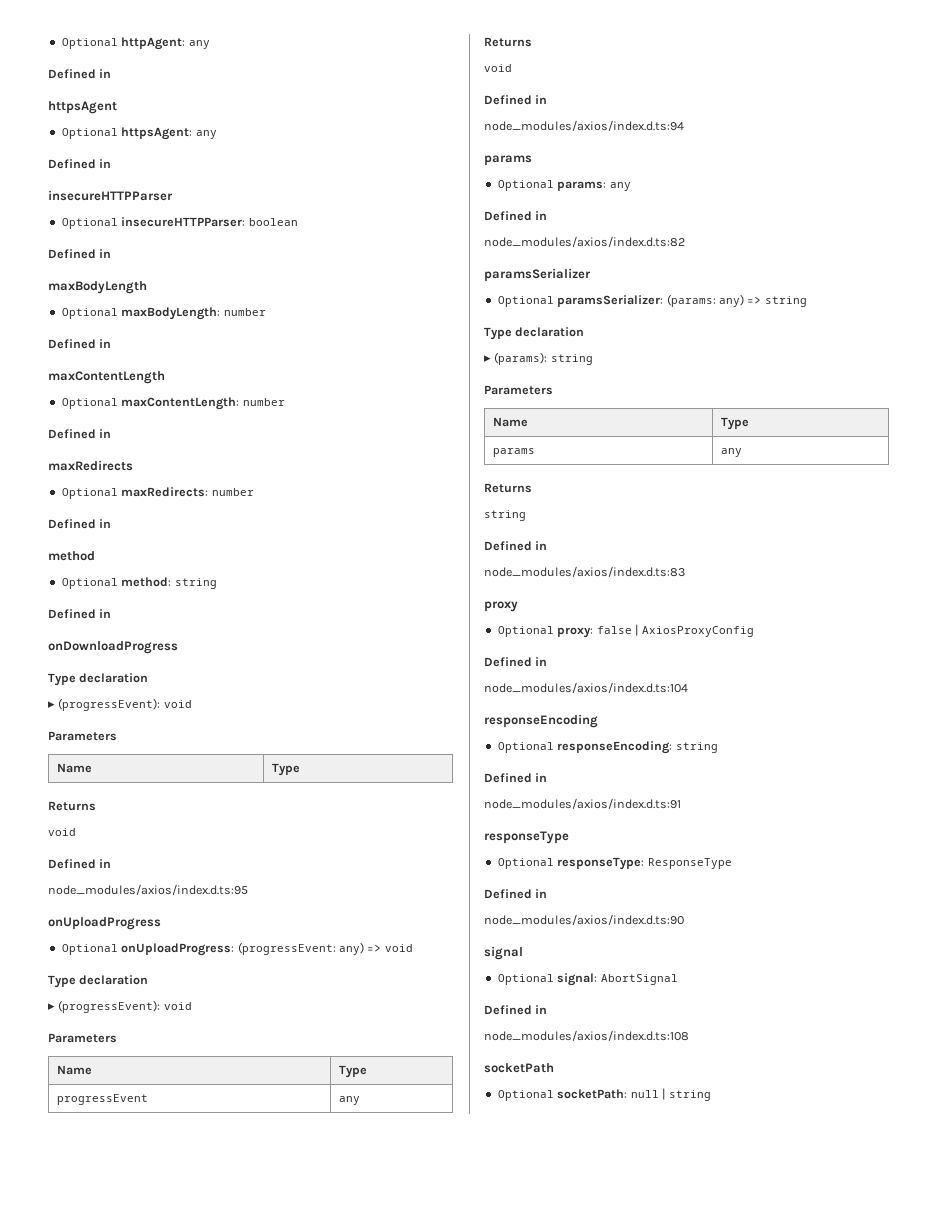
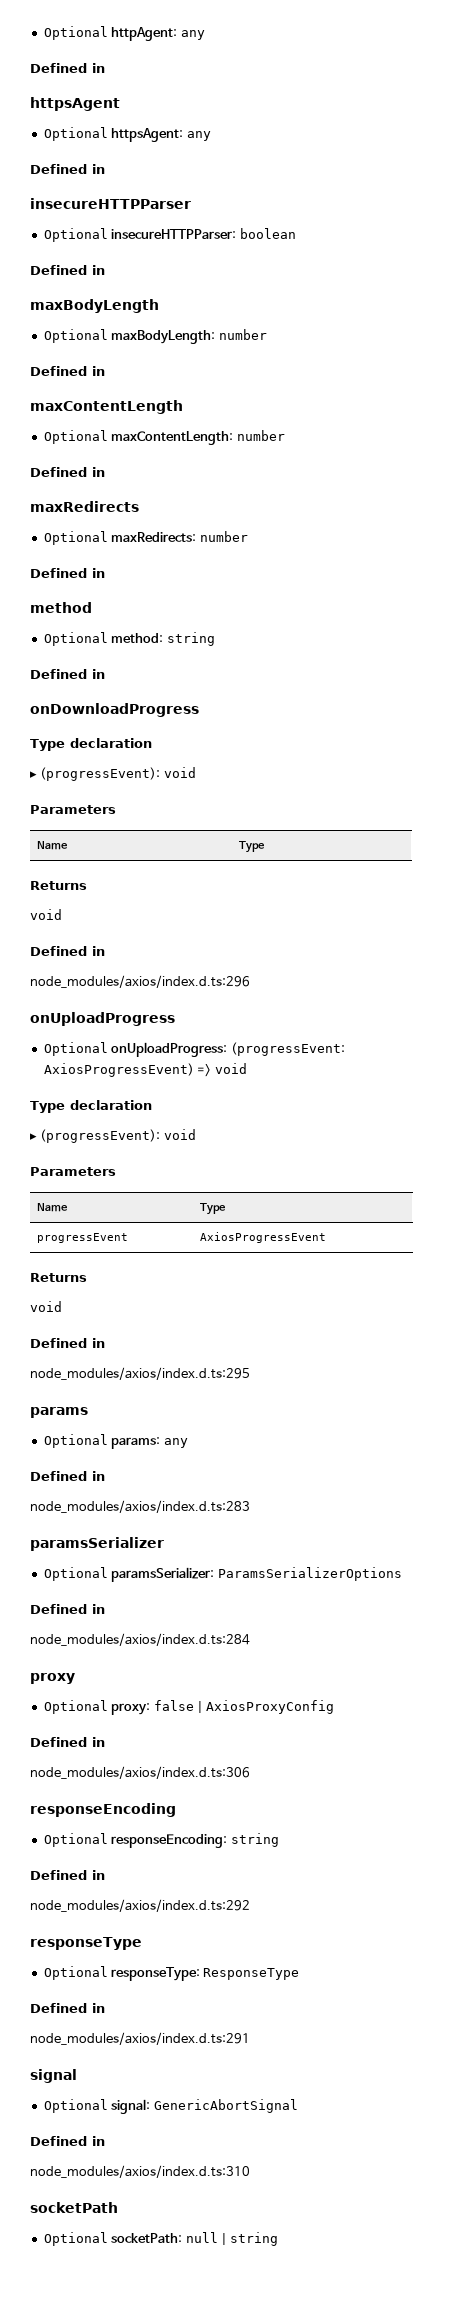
- node_modules/axios/index.d.ts:95
+ node_modules/axios/index.d.ts:296
- Optional onUploadProgress: (progressEvent: any) => void
+ Optional onUploadProgress: (progressEvent: AxiosProgressEvent) => void
- progressEvent | any
+ progressEvent | AxiosProgressEvent
  Returns
  void
  Defined in
- node_modules/axios/index.d.ts:94
+ node_modules/axios/index.d.ts:295
- node_modules/axios/index.d.ts:82
+ node_modules/axios/index.d.ts:283
- Optional paramsSerializer: (params: any) => string
- Type declaration
- ▸ (params): string
- Parameters
- Name | Type
- params | any
- Returns
- string
+ Optional paramsSerializer: ParamsSerializerOptions
  Defined in
- node_modules/axios/index.d.ts:83
+ node_modules/axios/index.d.ts:284
- node_modules/axios/index.d.ts:104
+ node_modules/axios/index.d.ts:306
- node_modules/axios/index.d.ts:91
+ node_modules/axios/index.d.ts:292
- node_modules/axios/index.d.ts:90
+ node_modules/axios/index.d.ts:291
- Optional signal: AbortSignal
+ Optional signal: GenericAbortSignal
  Defined in
- node_modules/axios/index.d.ts:108
+ node_modules/axios/index.d.ts:310

